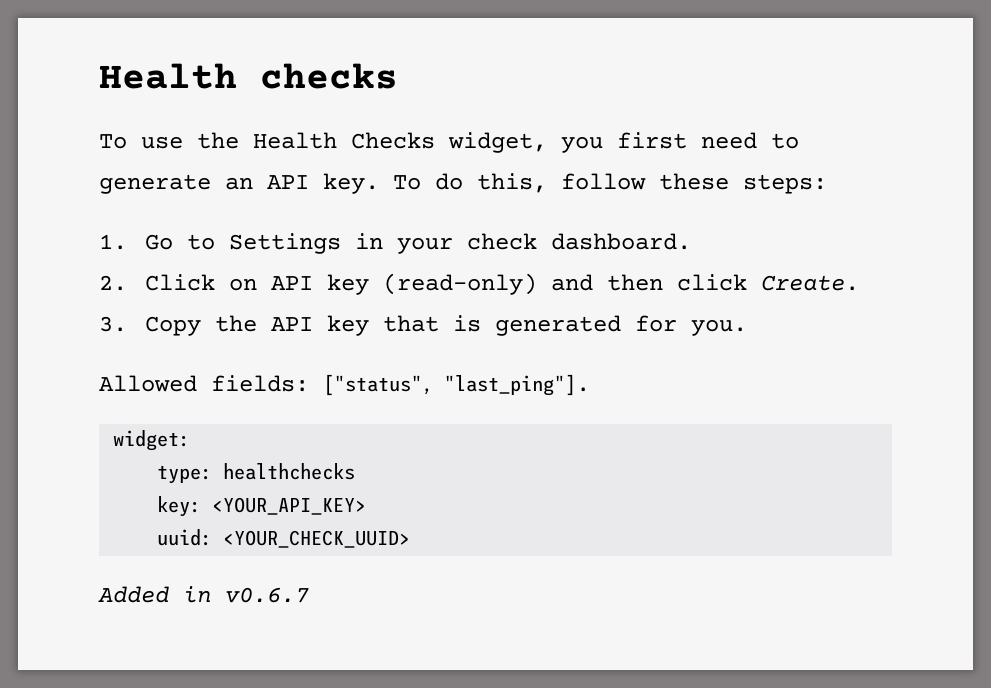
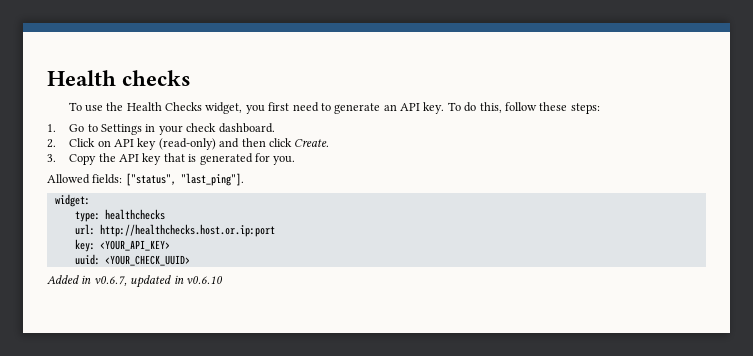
+ url: http://healthchecks.host.or.ip:port
- Added in v0.6.7
+ Added in v0.6.7, updated in v0.6.10

